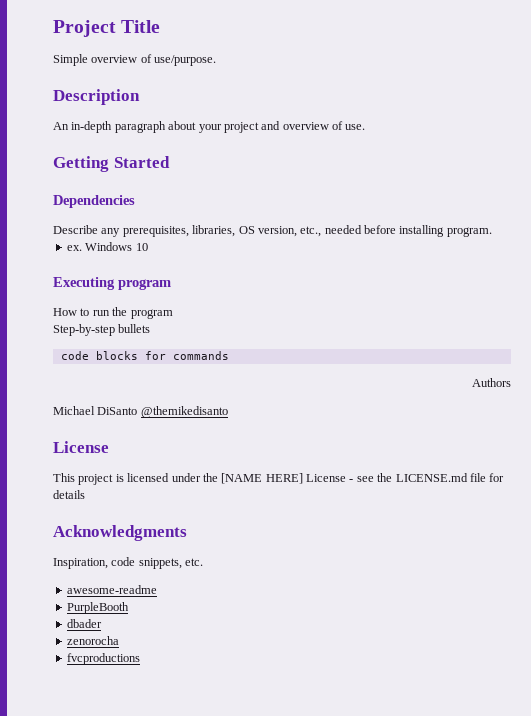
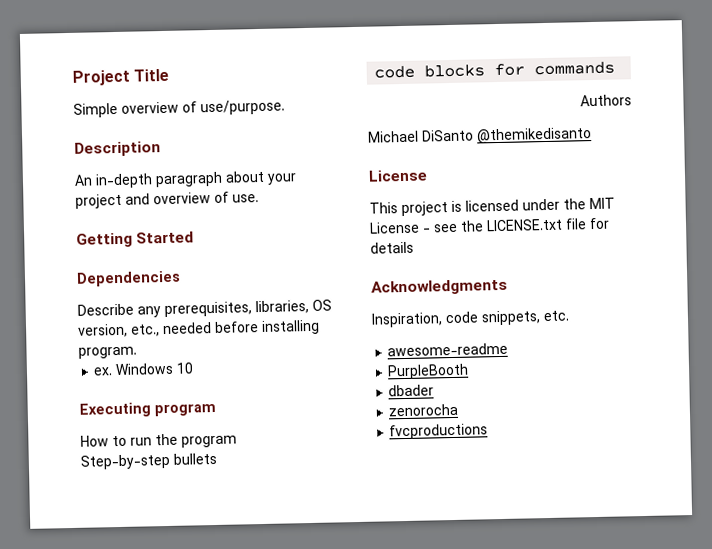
- This project is licensed under the [NAME HERE] License - see the LICENSE.md file for details
+ This project is licensed under the MIT License - see the LICENSE.txt file for details

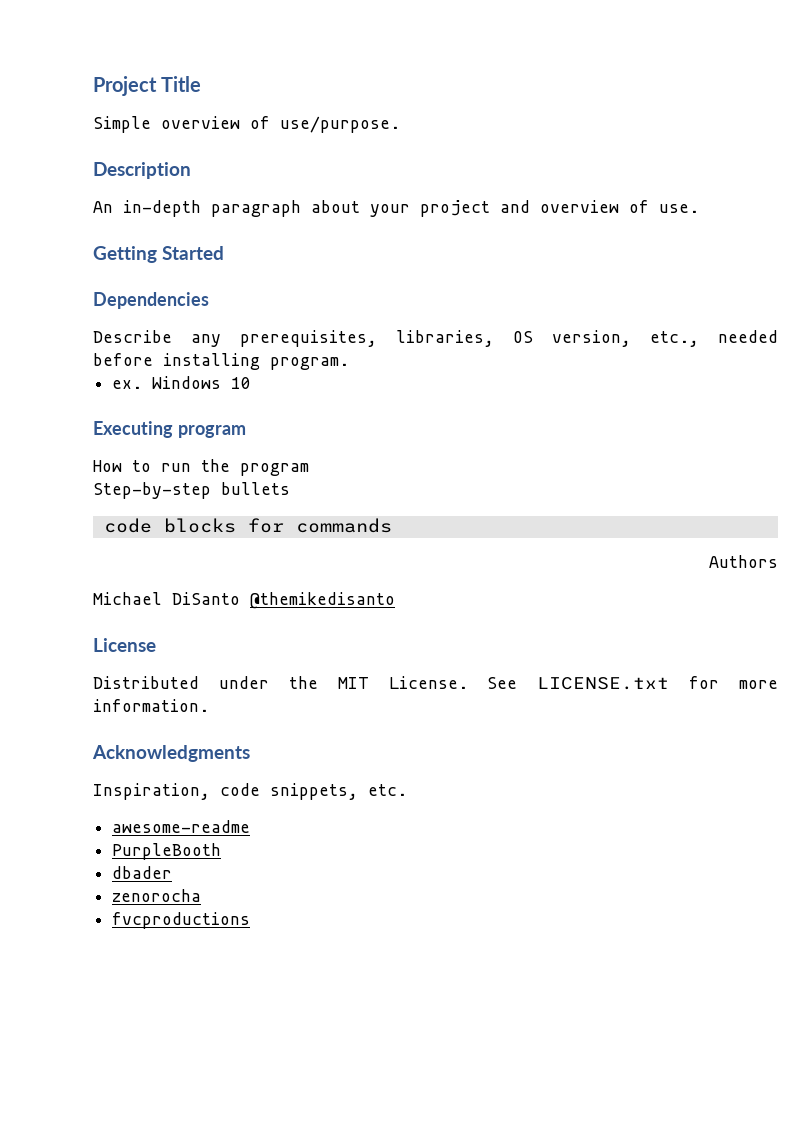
- This project is licensed under the MIT License - see the LICENSE.txt file for details
+ Distributed under the MIT License. See LICENSE.txt for more information.

